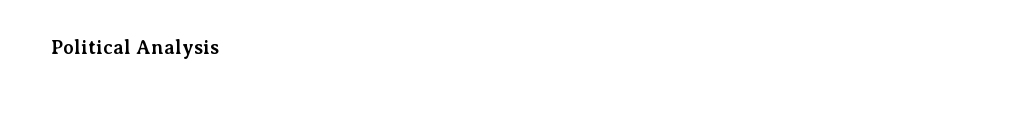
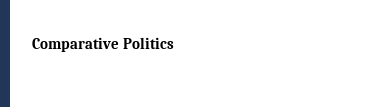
- Political Analysis
+ Comparative Politics

